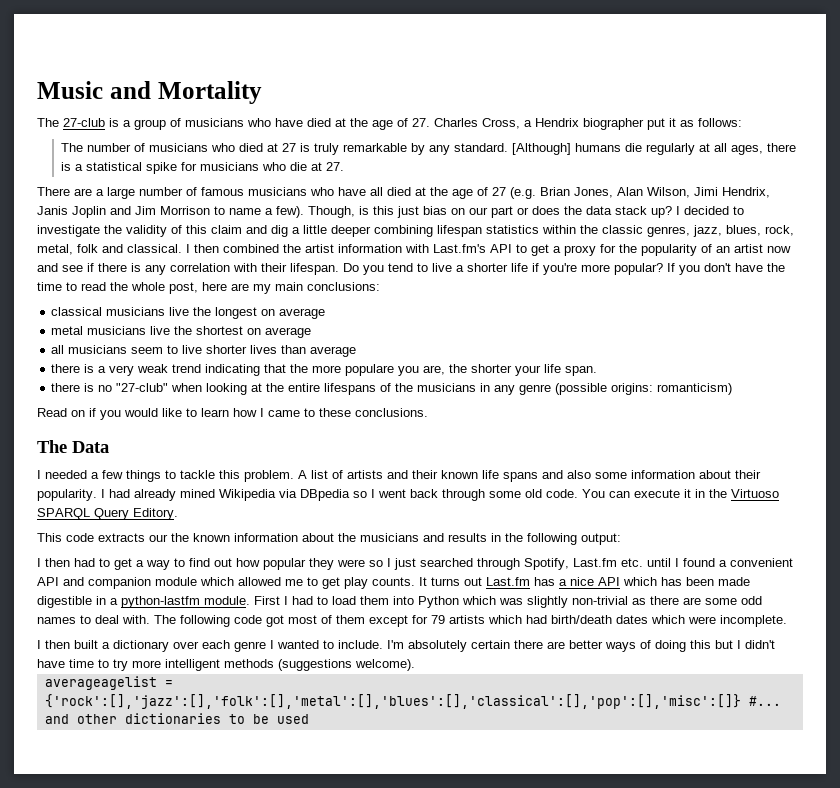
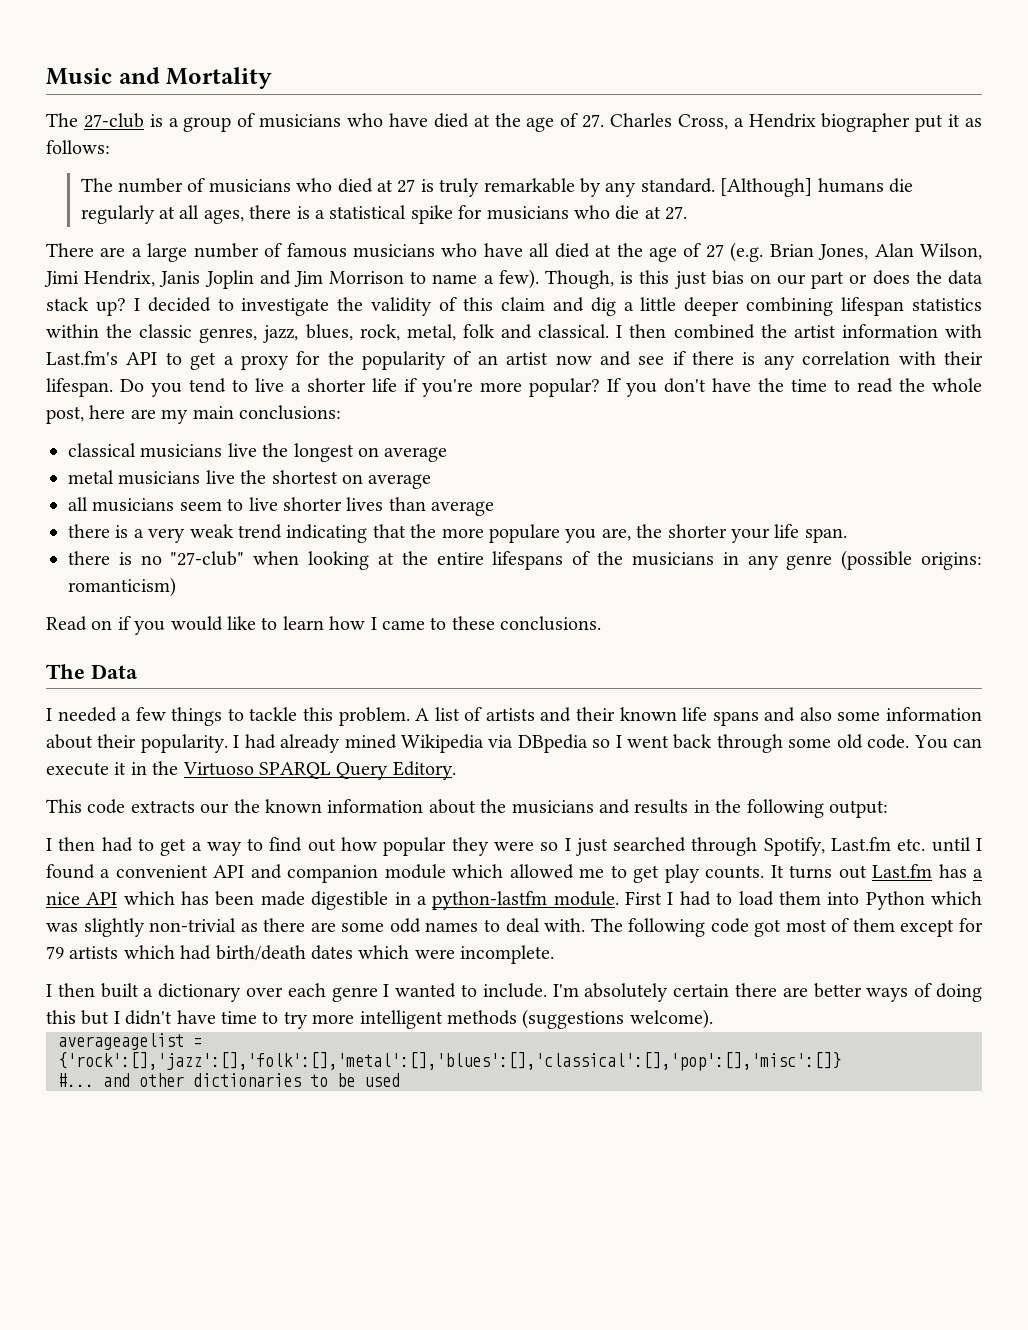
- averageagelist = {'rock':[],'jazz':[],'folk':[],'metal':[],'blues':[],'classical':[],'pop':[],'misc':[]} #... and other dictionaries to be used
+ averageagelist = {'rock':[],'jazz':[],'folk':[],'metal':[],'blues':[],'classical':[],'pop':[],'misc':[]}
+ #... and other dictionaries to be used

